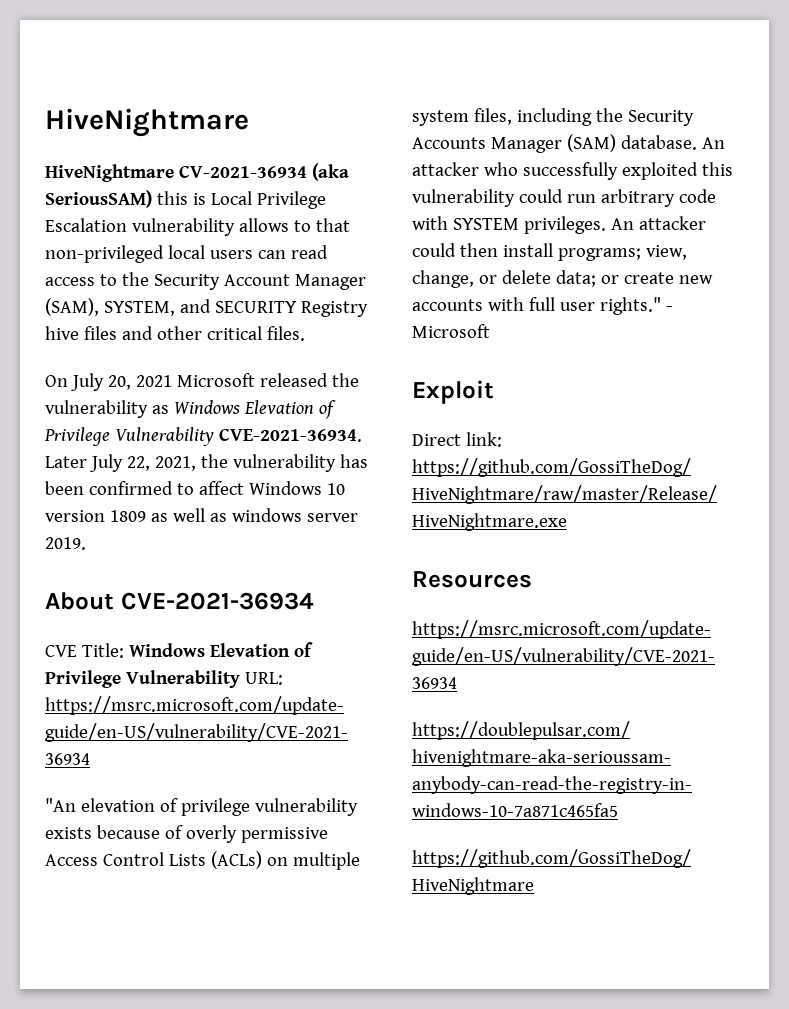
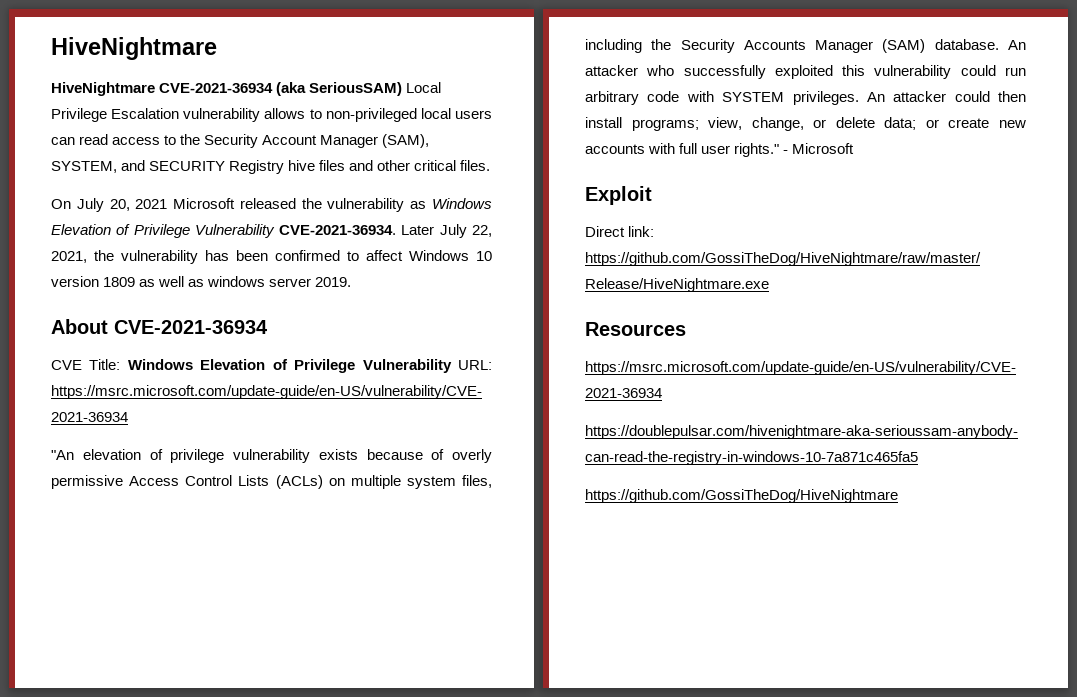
- HiveNightmare CV-2021-36934 (aka SeriousSAM) this is Local Privilege Escalation vulnerability allows to that non-privileged local users can read access to the Security Account Manager (SAM), SYSTEM, and SECURITY Registry hive files and other critical files.
+ HiveNightmare CVE-2021-36934 (aka SeriousSAM) Local Privilege Escalation vulnerability allows to non-privileged local users can read access to the Security Account Manager (SAM), SYSTEM, and SECURITY Registry hive files and other critical files.

